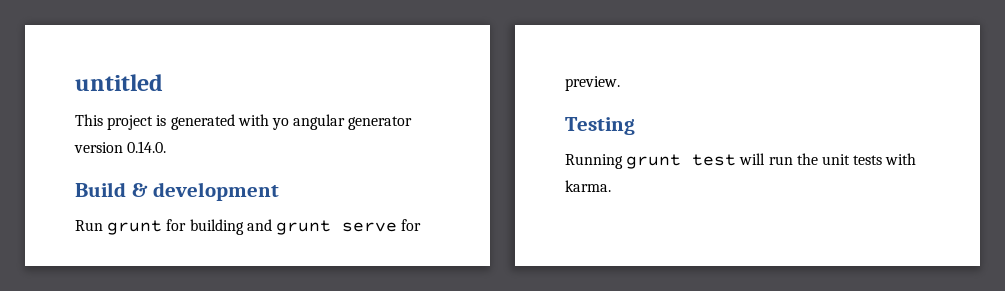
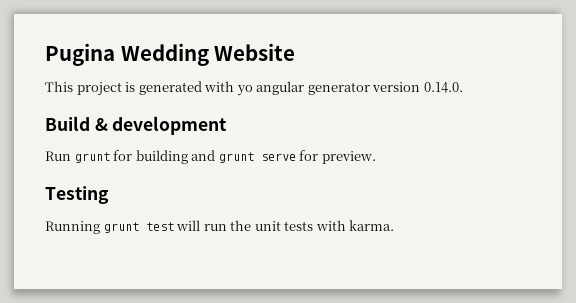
- untitled
+ Pugina Wedding Website

